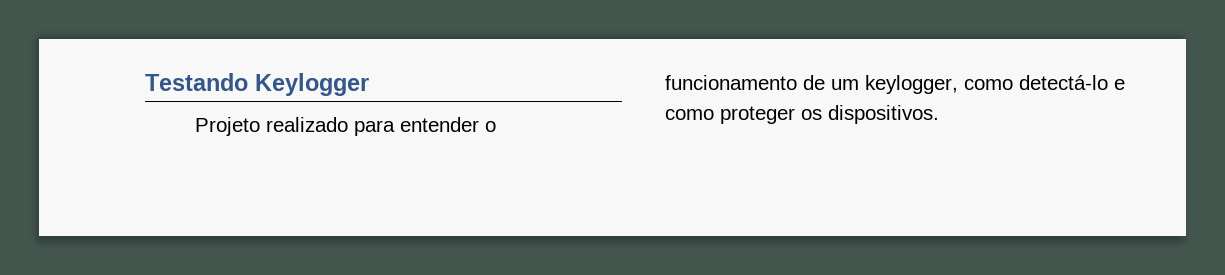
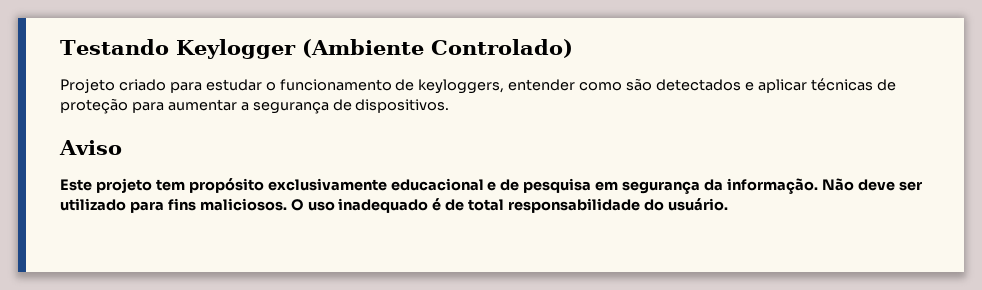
- Testando Keylogger
+ Testando Keylogger (Ambiente Controlado)
- Projeto realizado para entender o funcionamento de um keylogger, como detectá-lo e como proteger os dispositivos.
+ Projeto criado para estudar o funcionamento de keyloggers, entender como são detectados e aplicar técnicas de proteção para aumentar a segurança de dispositivos.
+ Aviso
+ Este projeto tem propósito exclusivamente educacional e de pesquisa em segurança da informação. Não deve ser utilizado para fins maliciosos. O uso inadequado é de total responsabilidade do usuário.

